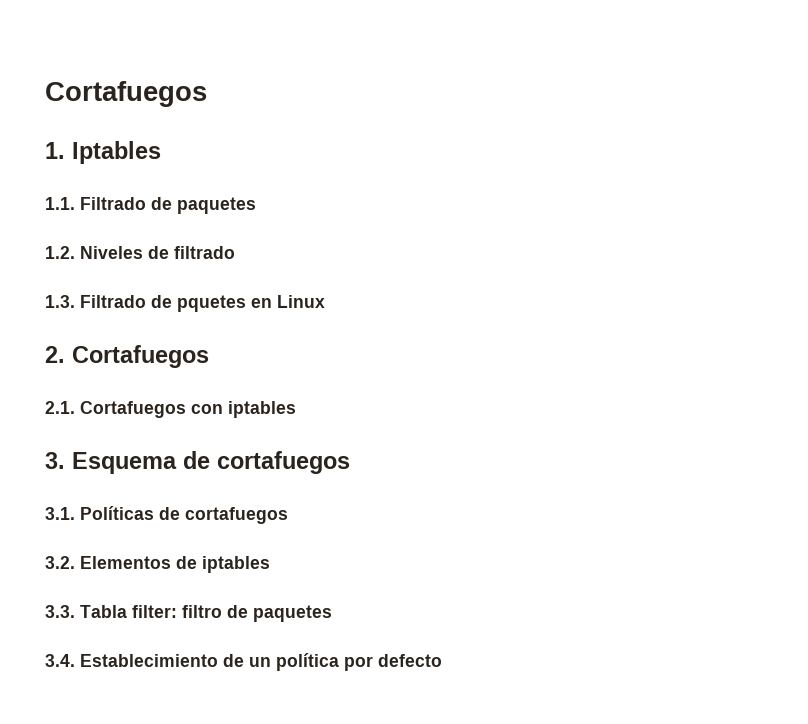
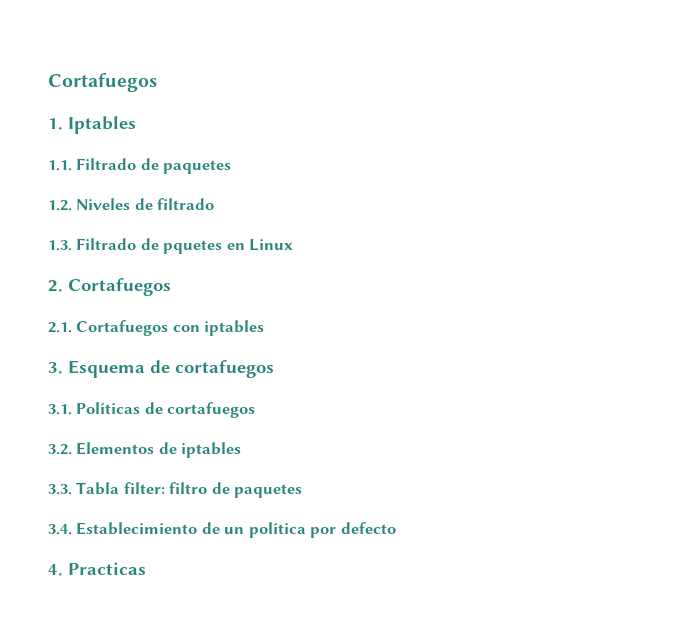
+ 4. Practicas

